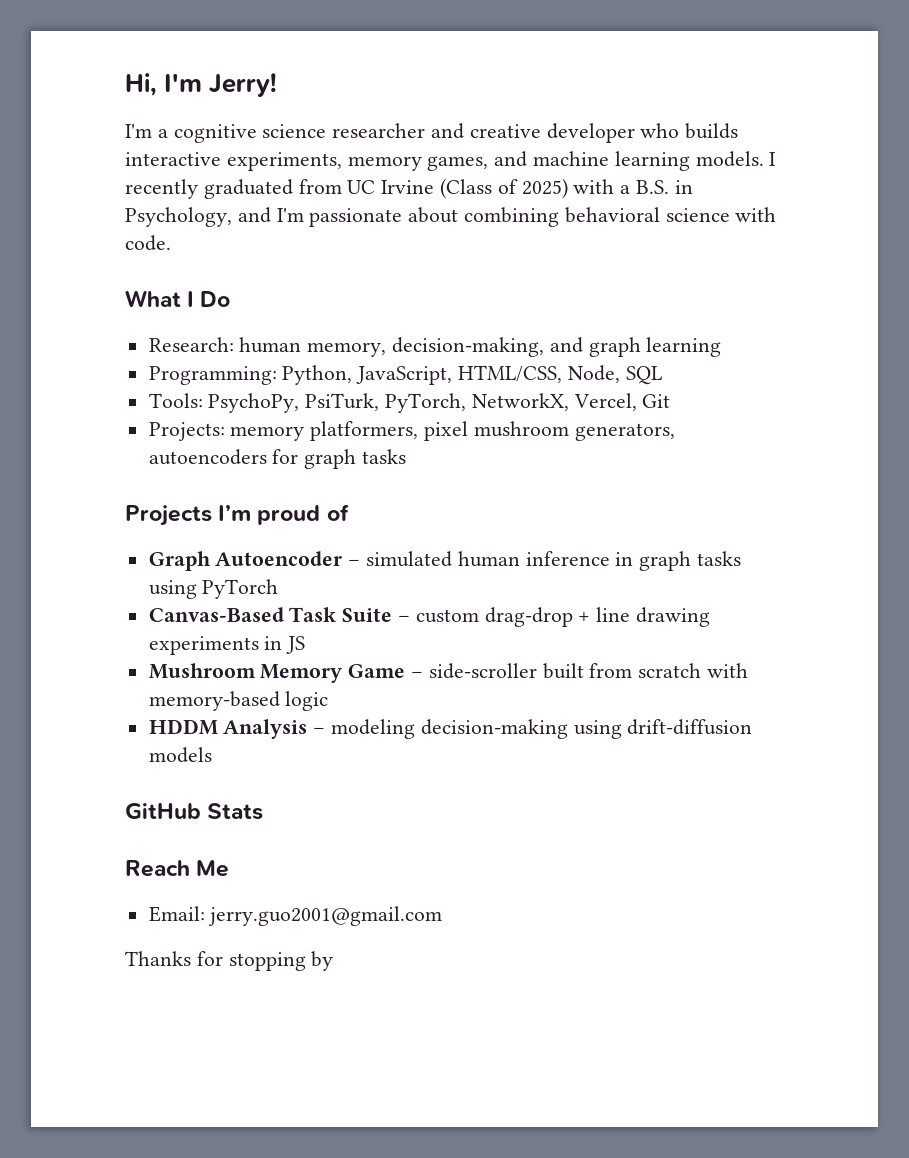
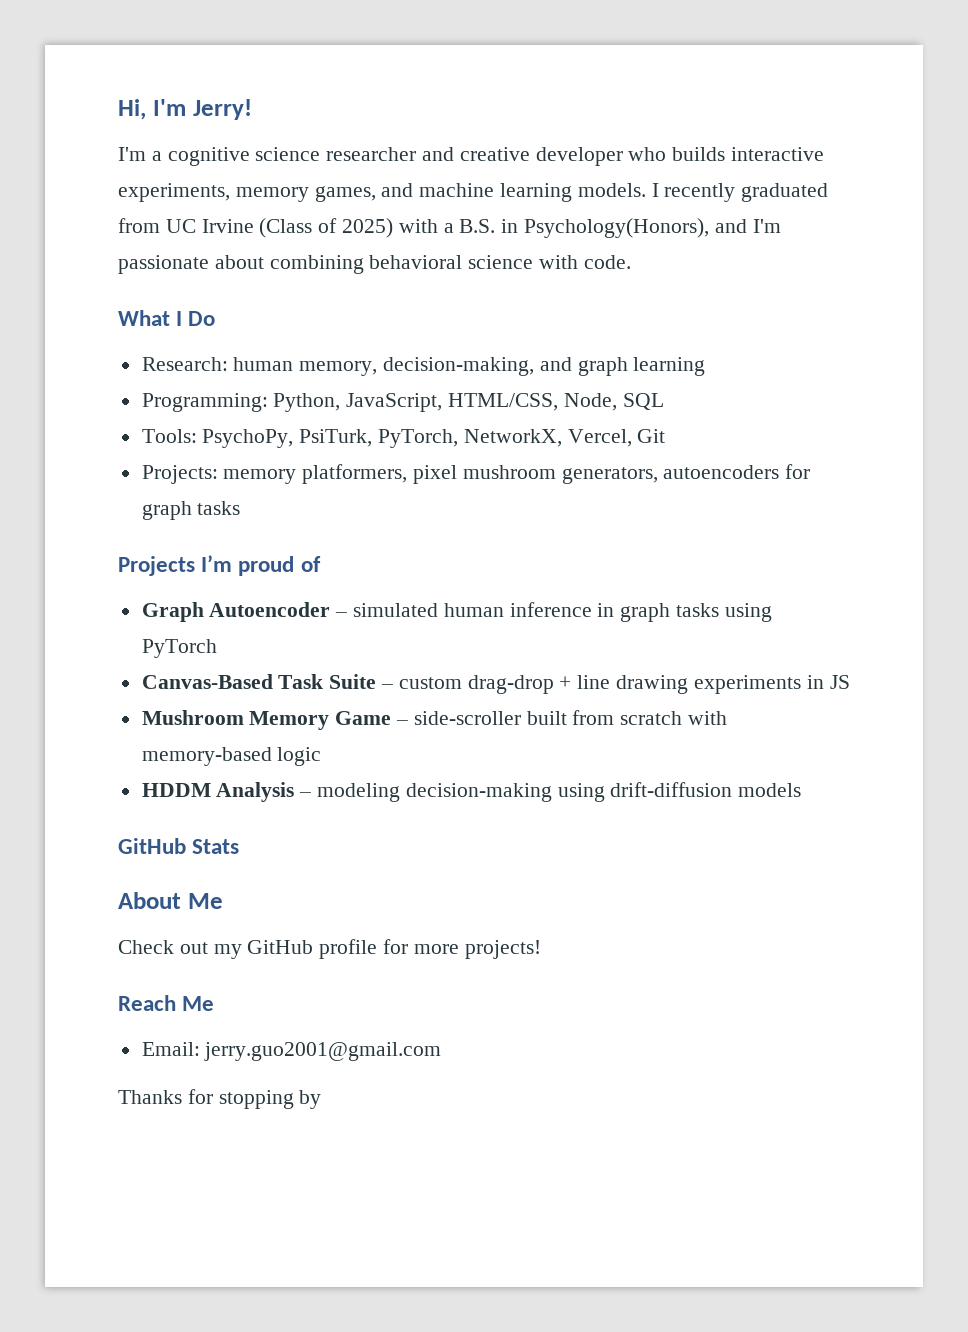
- I recently graduated from UC Irvine (Class of 2025) with a B.S. in Psychology, and I'm passionate about combining behavioral science with code.
+ I recently graduated from UC Irvine (Class of 2025) with a B.S. in Psychology(Honors), and I'm passionate about combining behavioral science with code.
+ About Me
+ Check out my GitHub profile for more projects!

